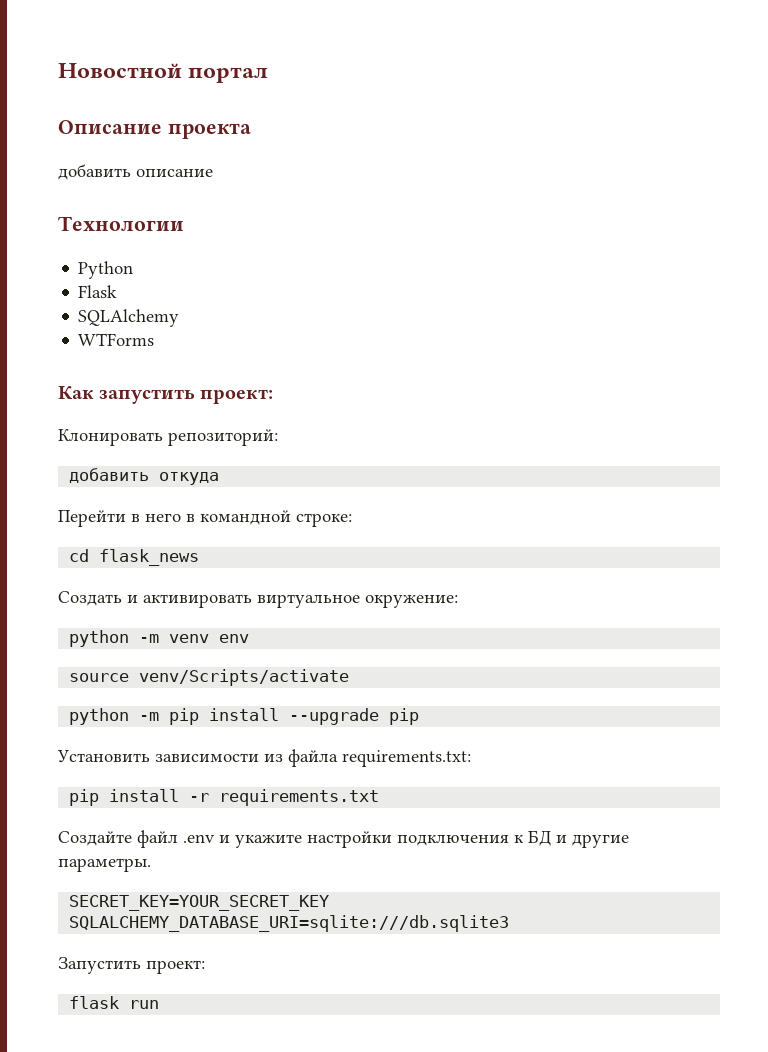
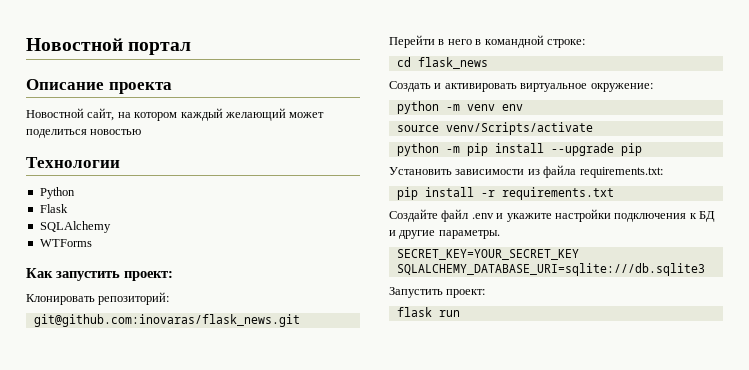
- добавить описание
+ Новостной сайт, на котором каждый желающий может поделиться новостью
- добавить откуда
+ git@github.com:inovaras/flask_news.git

